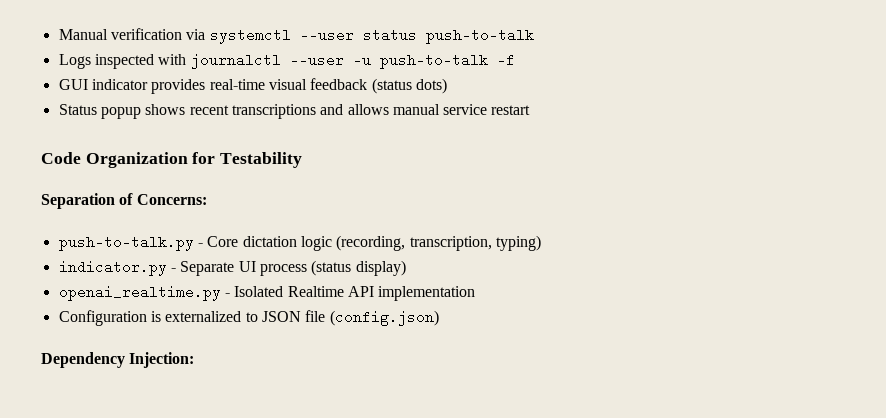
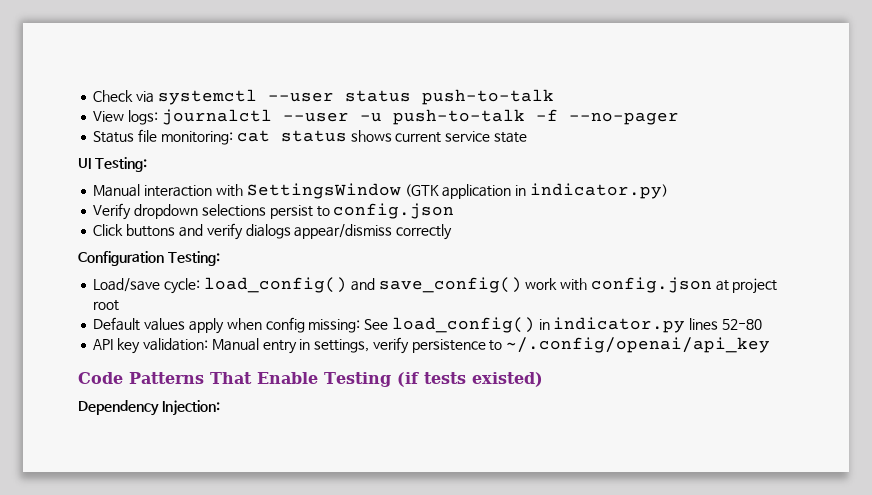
- Manual verification via systemctl --user status push-to-talk
+ Check via systemctl --user status push-to-talk
- Logs inspected with journalctl --user -u push-to-talk -f
- GUI indicator provides real-time visual feedback (status dots)
- Status popup shows recent transcriptions and allows manual service restart
- Code Organization for Testability
- Separation of Concerns:
- push-to-talk.py - Core dictation logic (recording, transcription, typing)
- indicator.py - Separate UI process (status display)
- openai_realtime.py - Isolated Realtime API implementation
- Configuration is externalized to JSON file (config.json)
+ View logs: journalctl --user -u push-to-talk -f --no-pager
+ Status file monitoring: cat status shows current service state
+ UI Testing:
+ Manual interaction with SettingsWindow (GTK application in indicator.py)
+ Verify dropdown selections persist to config.json
+ Click buttons and verify dialogs appear/dismiss correctly
+ Configuration Testing:
+ Load/save cycle: load_config() and save_config() work with config.json at project root
+ Default values apply when config missing: See load_config() in indicator.py lines 52-80
+ API key validation: Manual entry in settings, verify persistence to ~/.config/openai/api_key
+ Code Patterns That Enable Testing (if tests existed)

